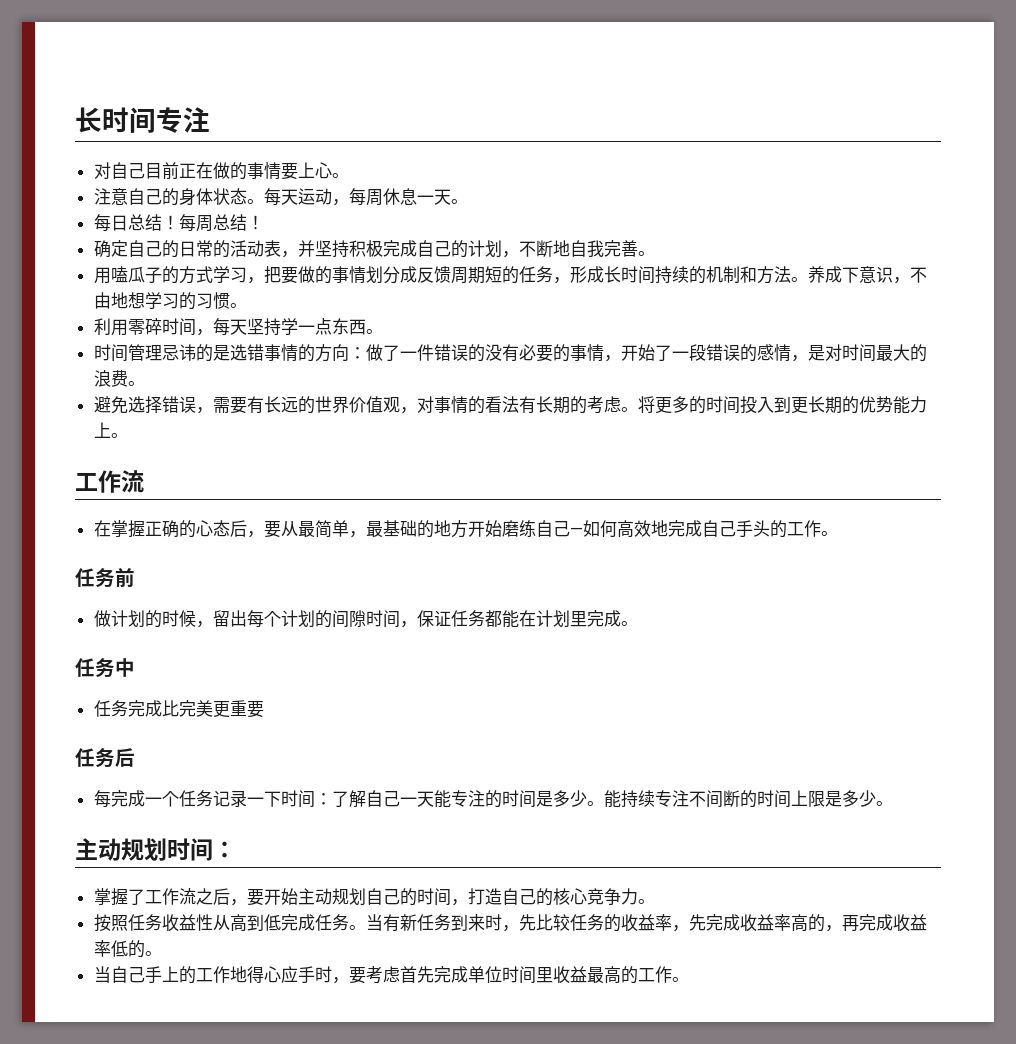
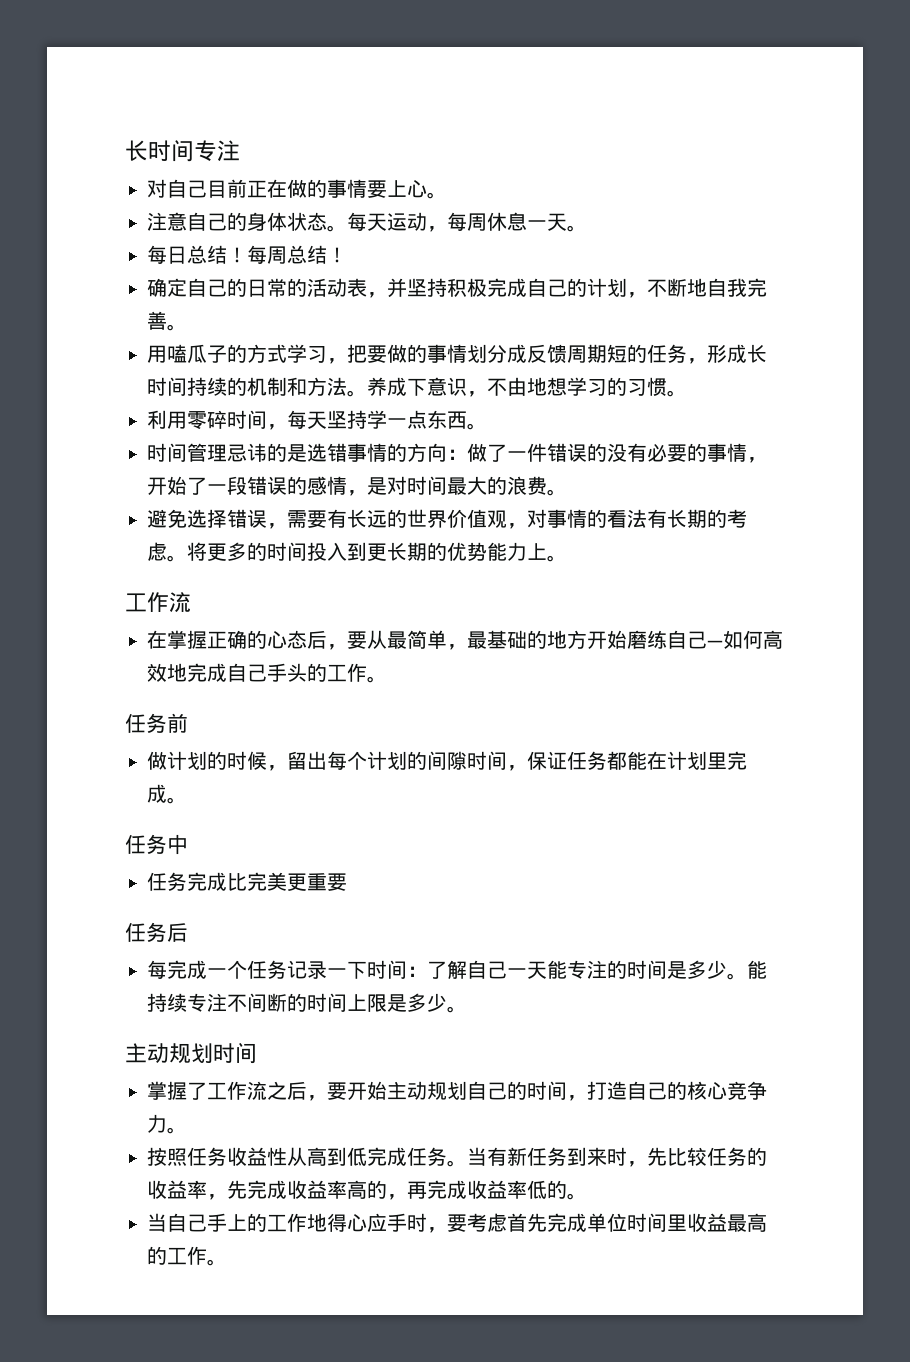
- 主动规划时间：
+ 主动规划时间

